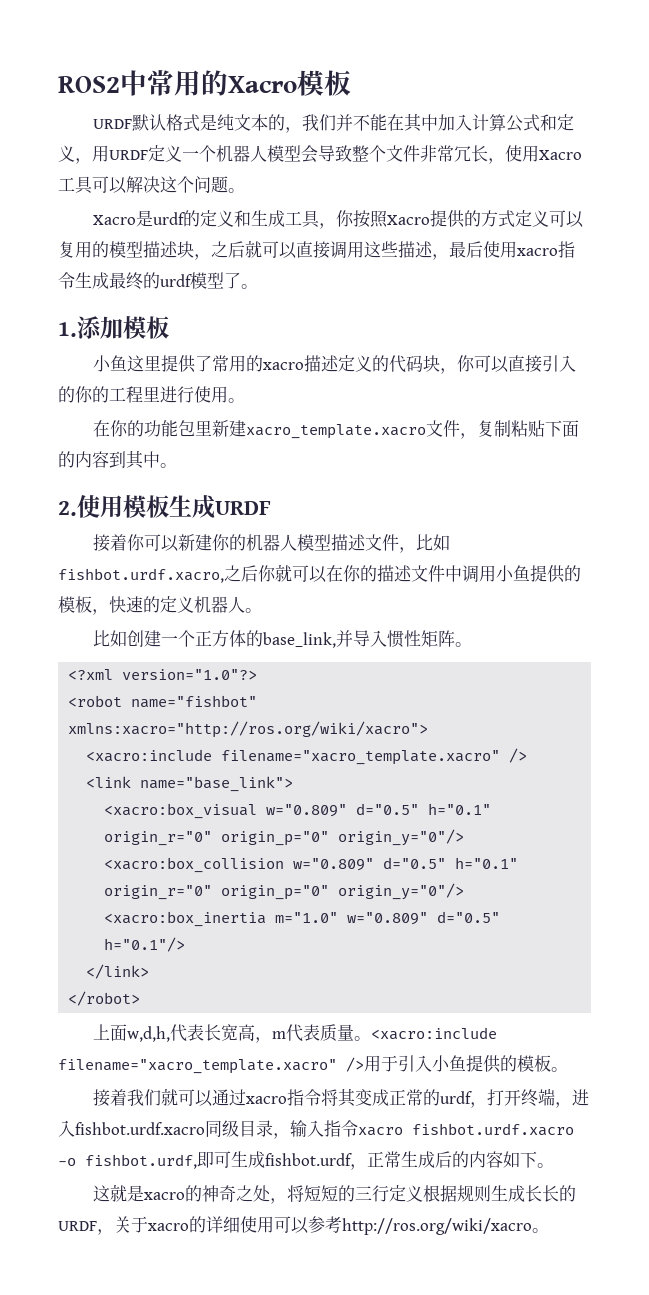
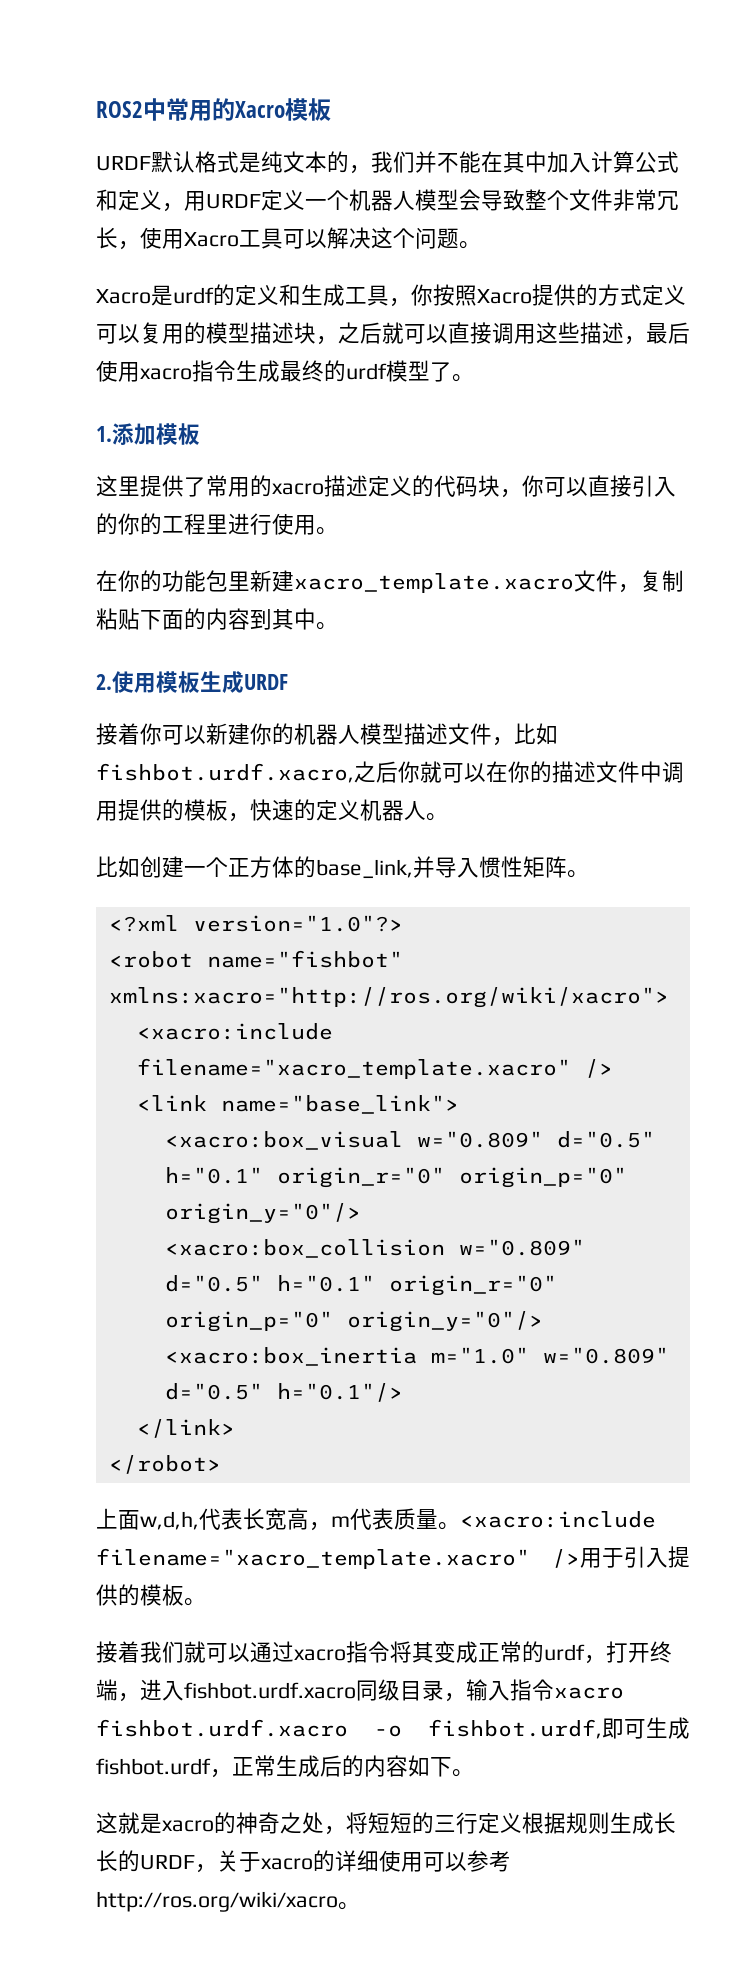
- 小鱼这里提供了常用的xacro描述定义的代码块，你可以直接引入的你的工程里进行使用。
+ 这里提供了常用的xacro描述定义的代码块，你可以直接引入的你的工程里进行使用。
- 接着你可以新建你的机器人模型描述文件，比如fishbot.urdf.xacro,之后你就可以在你的描述文件中调用小鱼提供的模板，快速的定义机器人。
+ 接着你可以新建你的机器人模型描述文件，比如fishbot.urdf.xacro,之后你就可以在你的描述文件中调用提供的模板，快速的定义机器人。
- <xacro:include filename="xacro_template.xacro" />用于引入小鱼提供的模板。
+ <xacro:include filename="xacro_template.xacro" />用于引入提供的模板。

